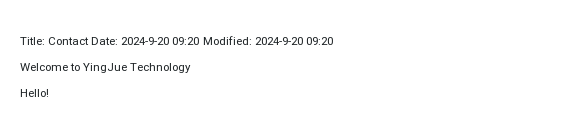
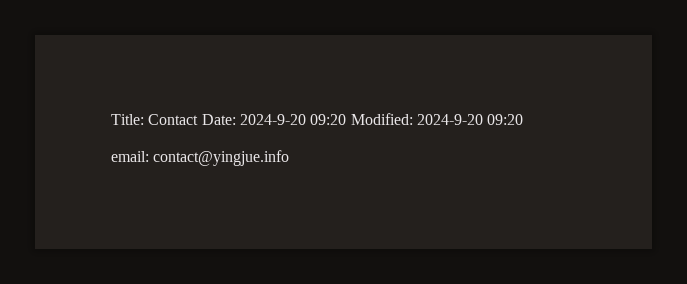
- Welcome to YingJue Technology
- Hello!
+ email: contact@yingjue.info

